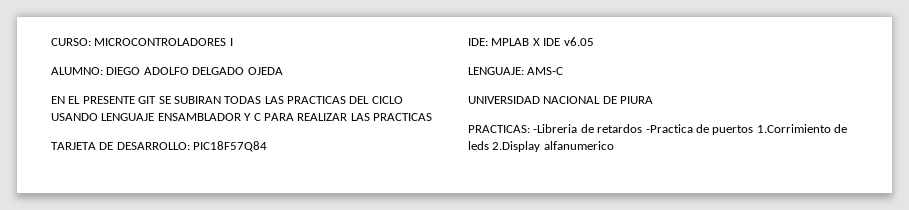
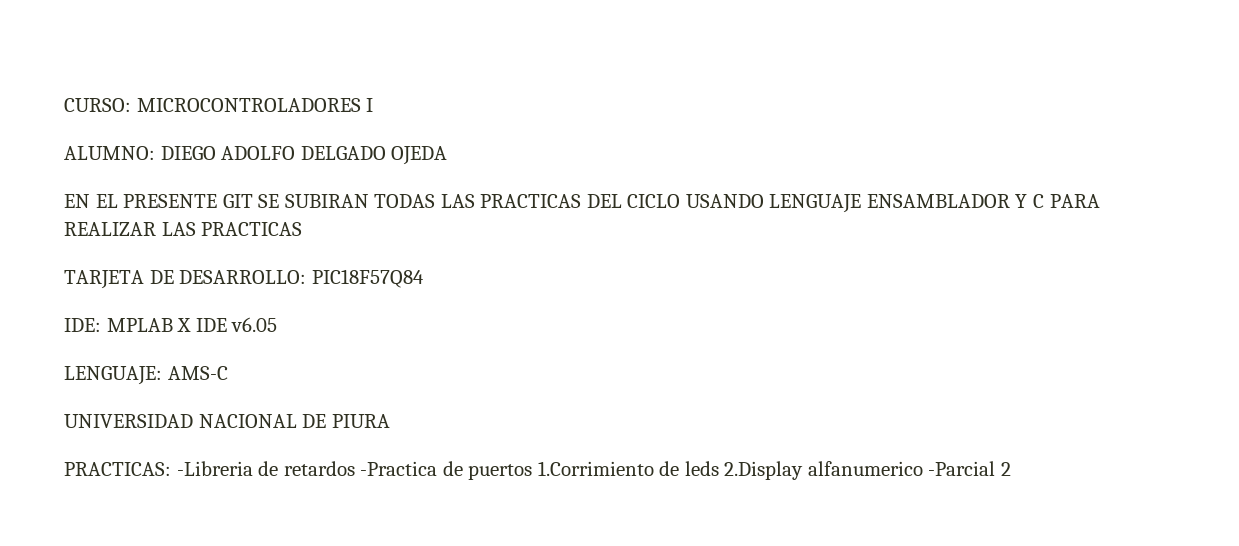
- PRACTICAS: -Libreria de retardos -Practica de puertos 1.Corrimiento de leds 2.Display alfanumerico
+ PRACTICAS: -Libreria de retardos -Practica de puertos 1.Corrimiento de leds 2.Display alfanumerico -Parcial 2

